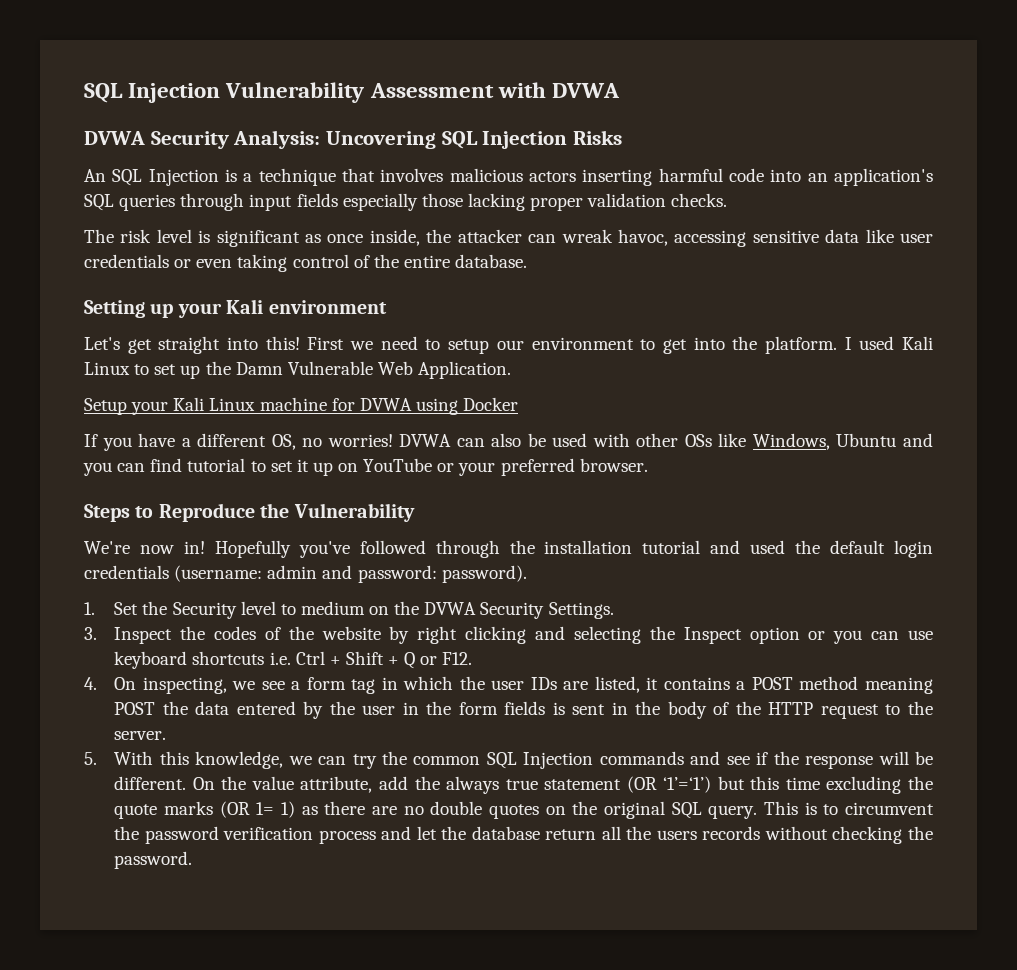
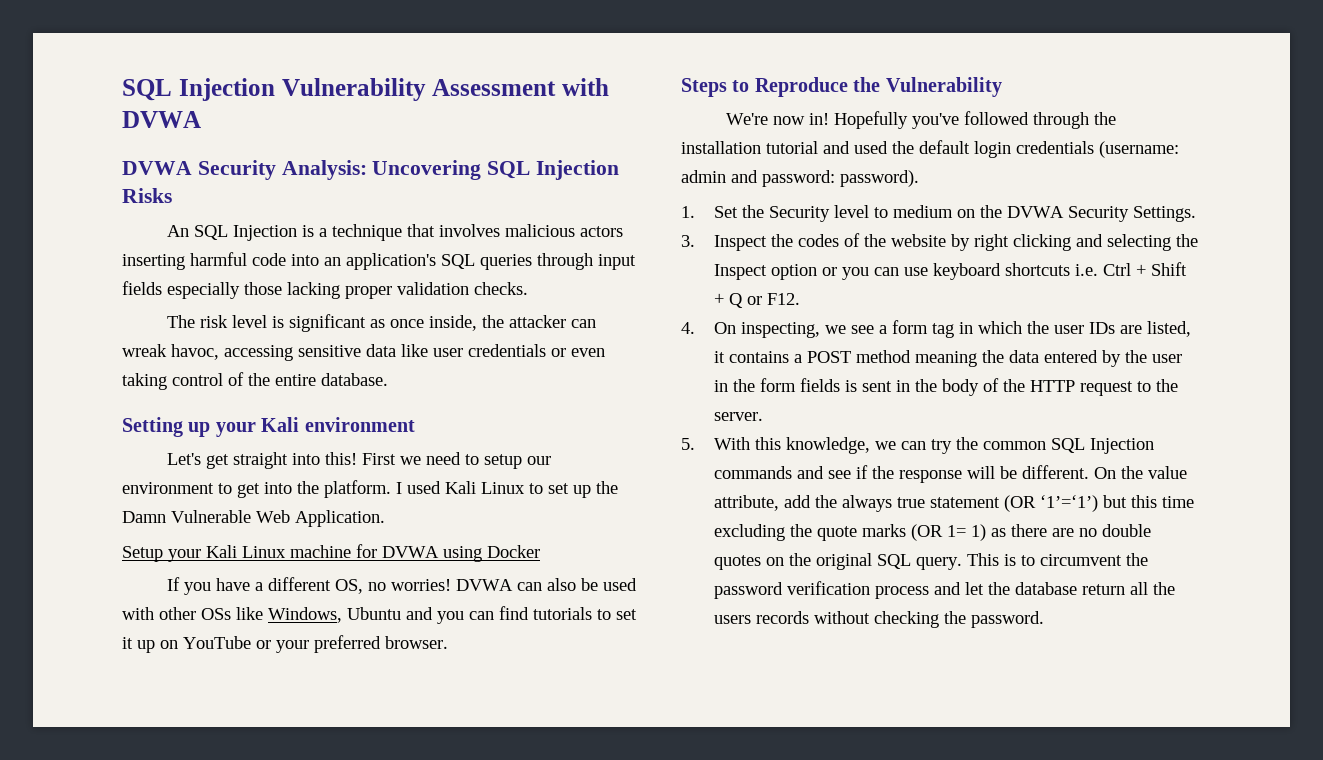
- DVWA can also be used with other OSs like Windows, Ubuntu and you can find tutorial to set it up on YouTube or your preferred browser.
+ DVWA can also be used with other OSs like Windows, Ubuntu and you can find tutorials to set it up on YouTube or your preferred browser.
- 4. On inspecting, we see a form tag in which the user IDs are listed, it contains a POST method meaning POST the data entered by the user in the form fields is sent in the body of the HTTP request to the server.
+ 4. On inspecting, we see a form tag in which the user IDs are listed, it contains a POST method meaning the data entered by the user in the form fields is sent in the body of the HTTP request to the server.

